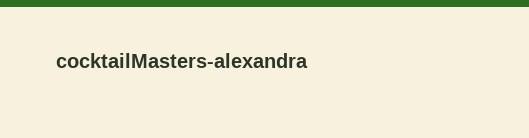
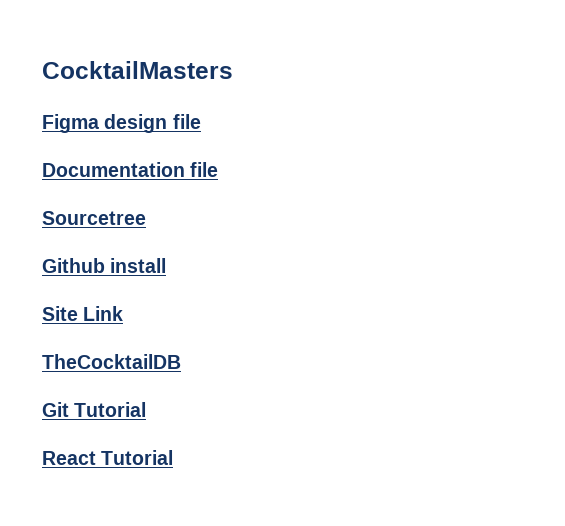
- cocktailMasters-alexandra
+ CocktailMasters
+ Figma design file
+ Documentation file
+ Sourcetree
+ Github install
+ Site Link
+ TheCocktailDB
+ Git Tutorial
+ React Tutorial

